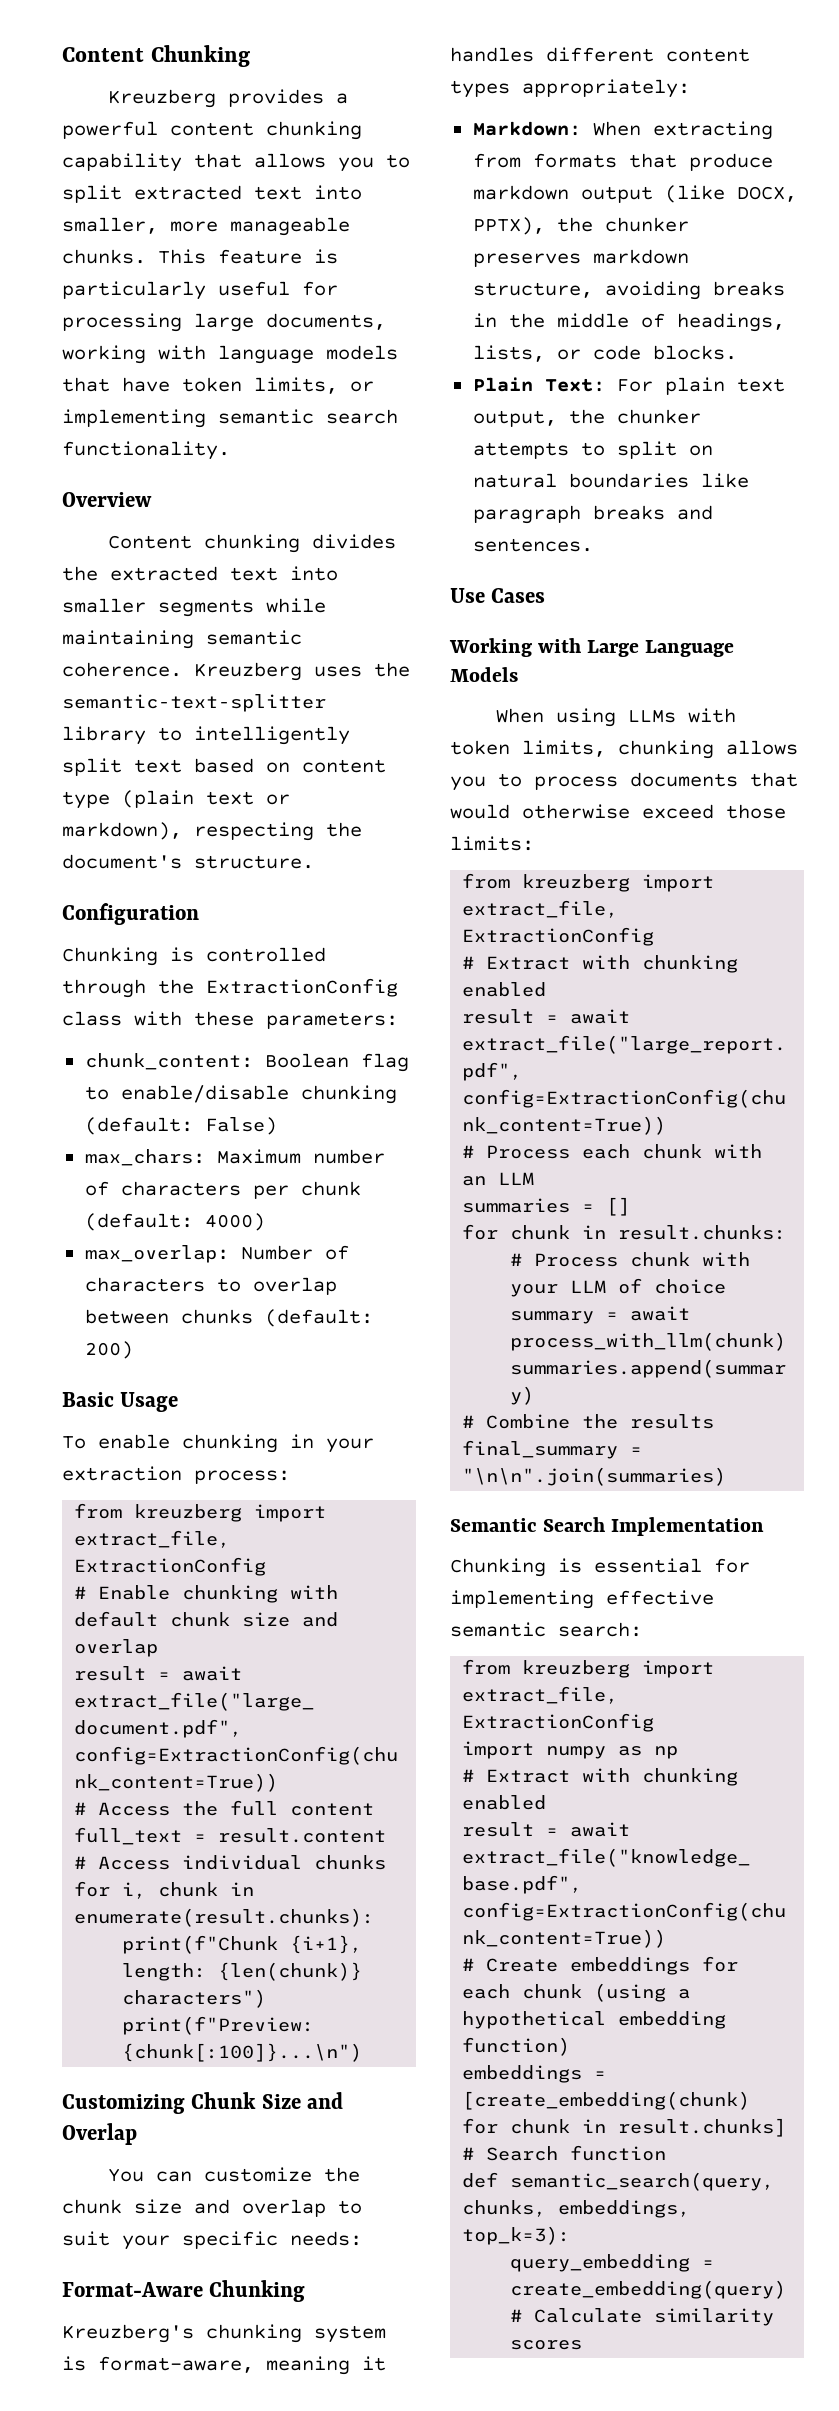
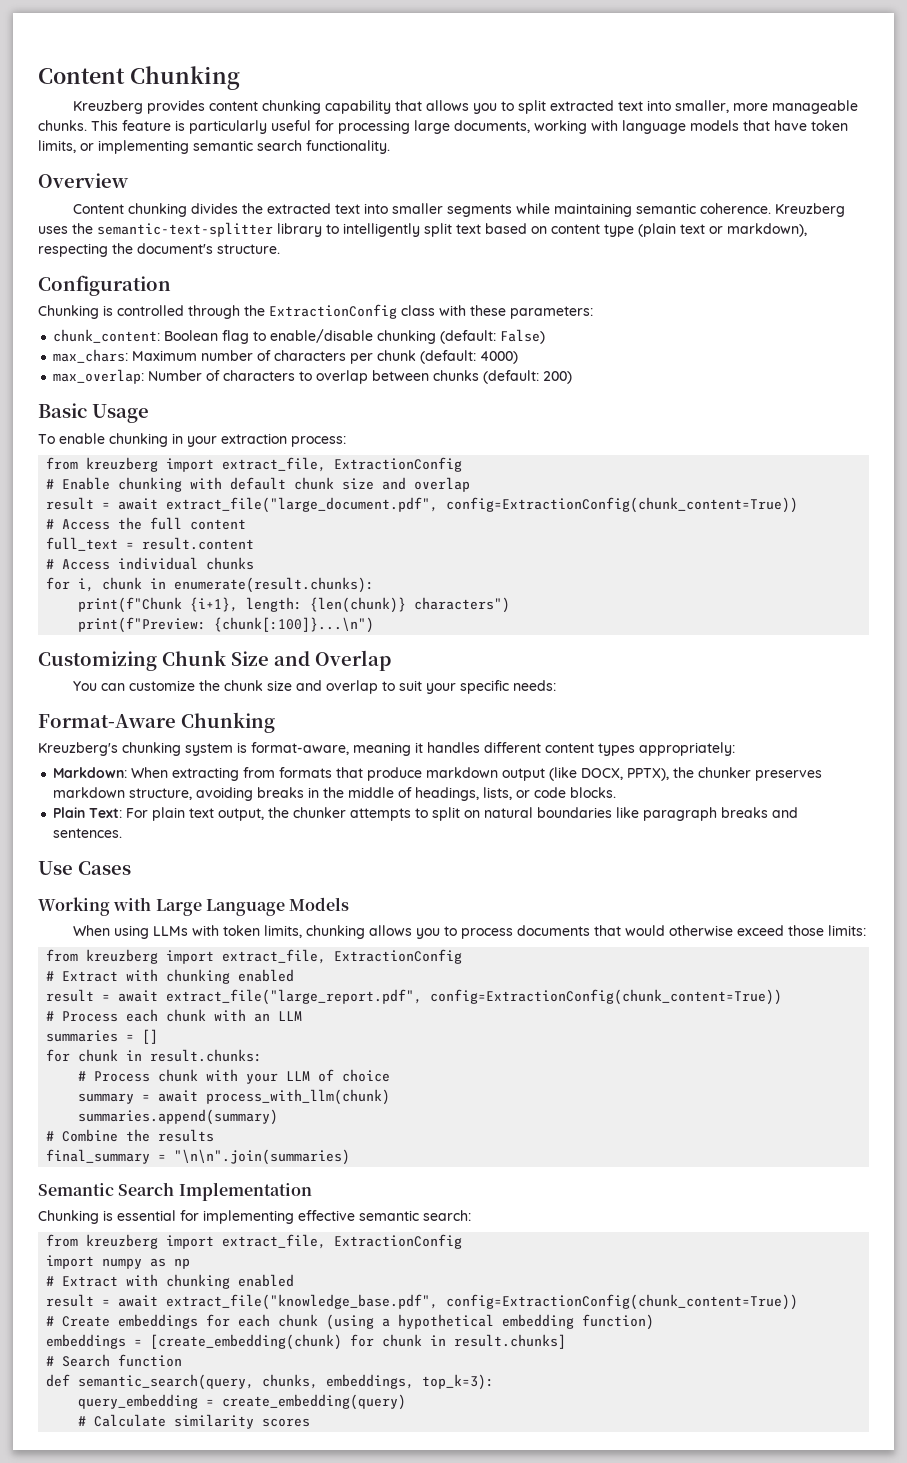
- Kreuzberg provides a powerful content chunking capability that allows you to split extracted text into smaller, more manageable chunks.
+ Kreuzberg provides content chunking capability that allows you to split extracted text into smaller, more manageable chunks.

